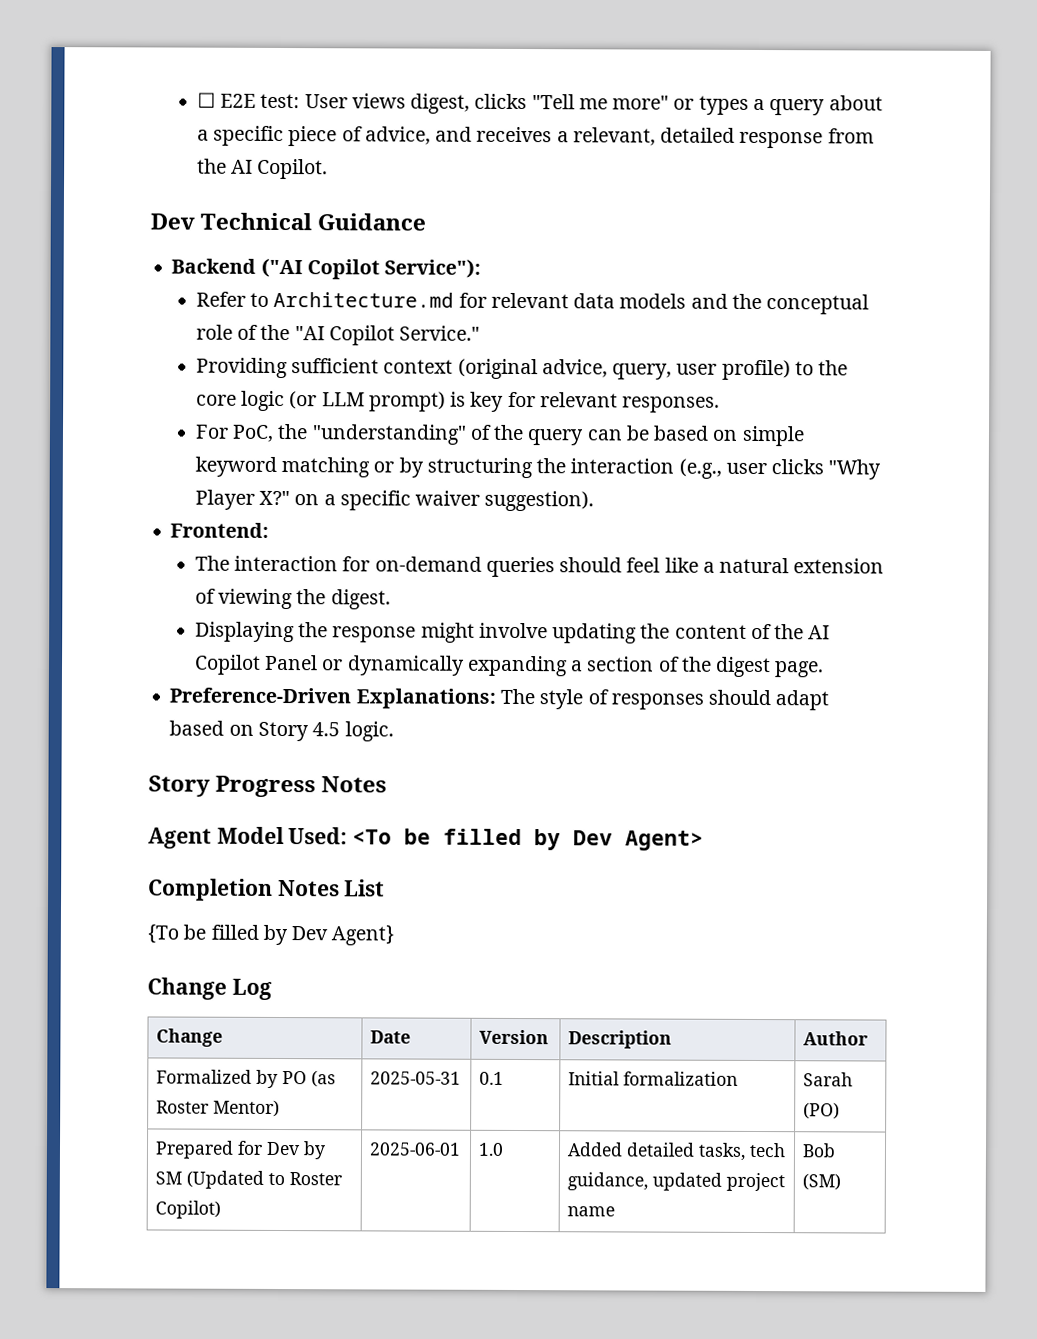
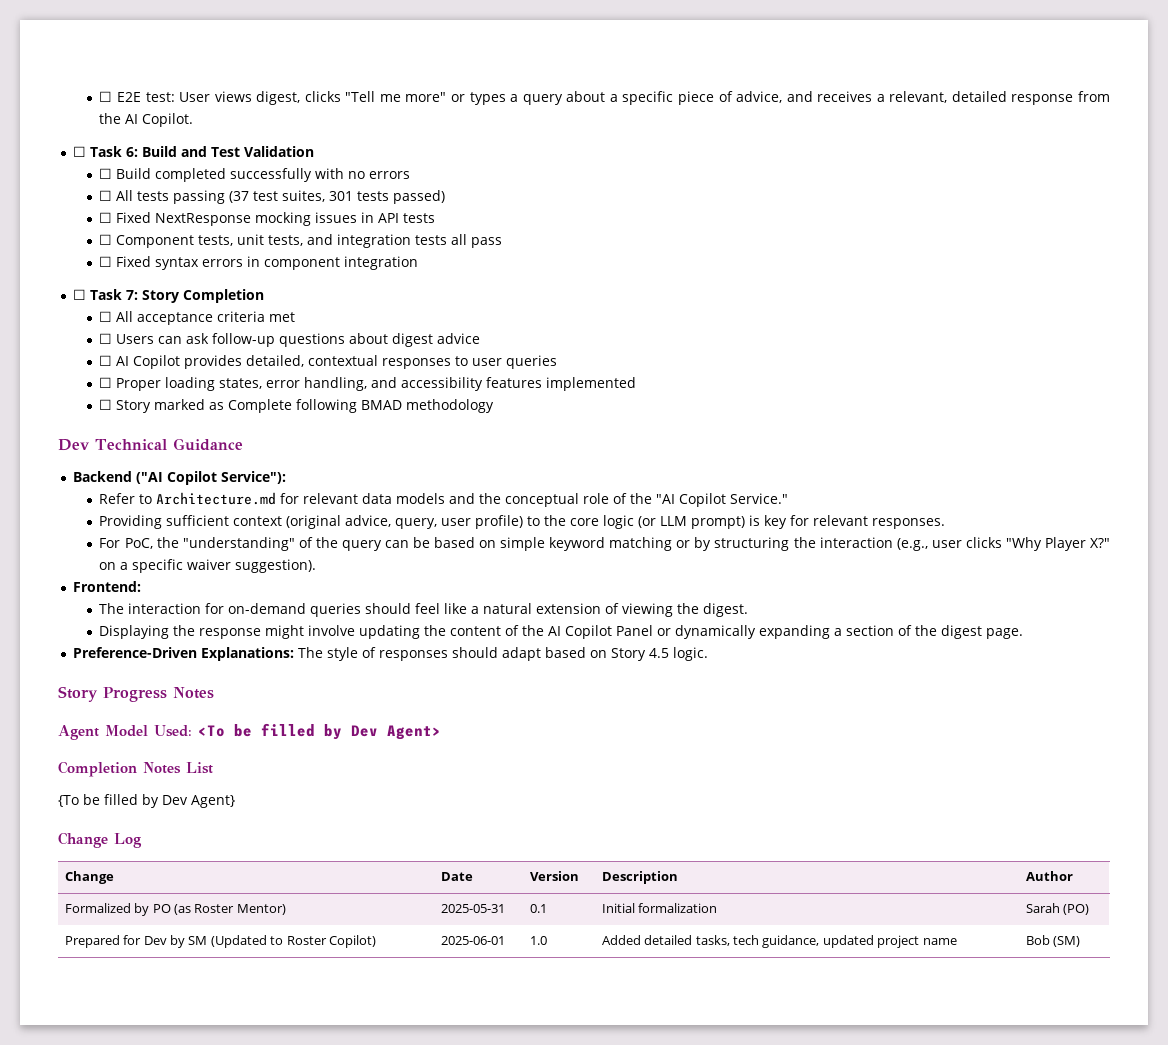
+ ☐ Task 6: Build and Test Validation
+ ☐ Build completed successfully with no errors
+ ☐ All tests passing (37 test suites, 301 tests passed)
+ ☐ Fixed NextResponse mocking issues in API tests
+ ☐ Component tests, unit tests, and integration tests all pass
+ ☐ Fixed syntax errors in component integration
+ ☐ Task 7: Story Completion
+ ☐ All acceptance criteria met
+ ☐ Users can ask follow-up questions about digest advice
+ ☐ AI Copilot provides detailed, contextual responses to user queries
+ ☐ Proper loading states, error handling, and accessibility features implemented
+ ☐ Story marked as Complete following BMAD methodology

